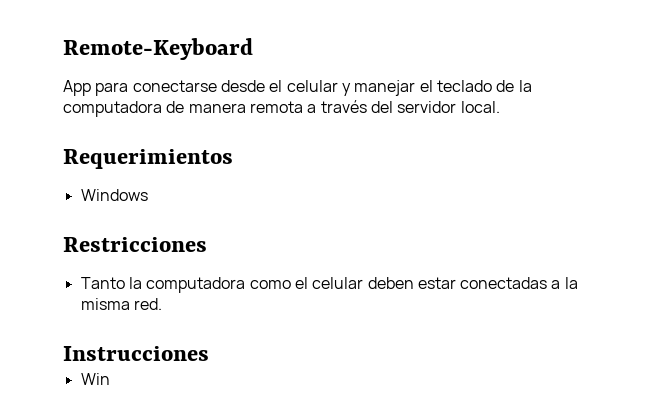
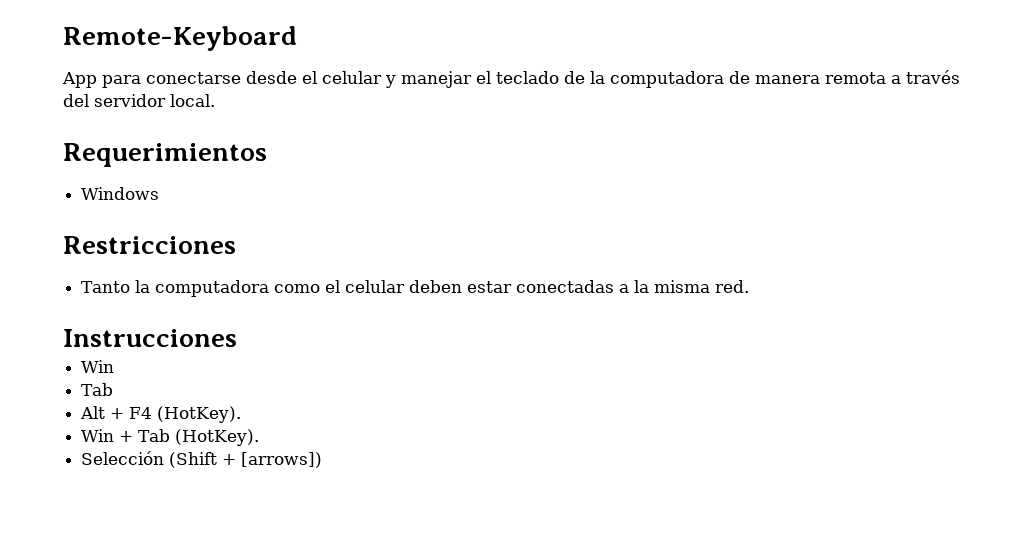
  Instrucciones
  Win
+ Tab
+ Alt + F4 (HotKey).
+ Win + Tab (HotKey).
+ Selección (Shift + [arrows])

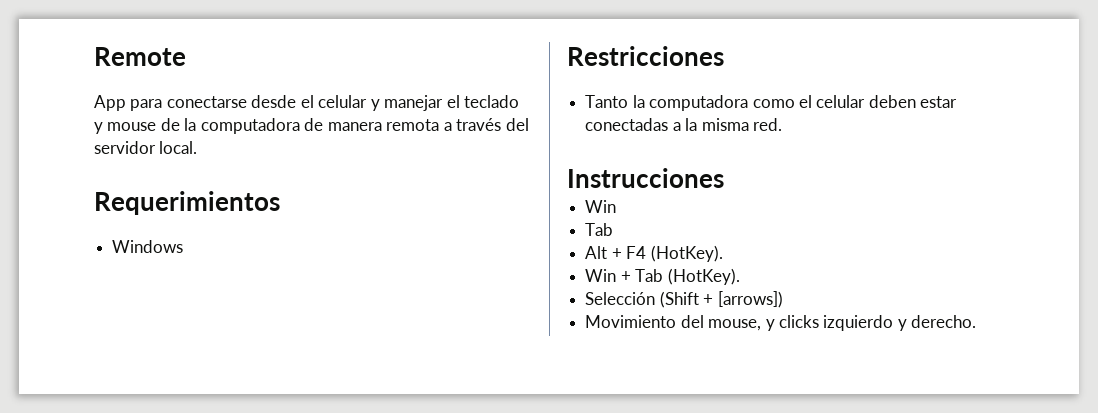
- Remote-Keyboard
+ Remote
- App para conectarse desde el celular y manejar el teclado de la computadora de manera remota a través del servidor local.
+ App para conectarse desde el celular y manejar el teclado y mouse de la computadora de manera remota a través del servidor local.
+ Movimiento del mouse, y clicks izquierdo y derecho.

